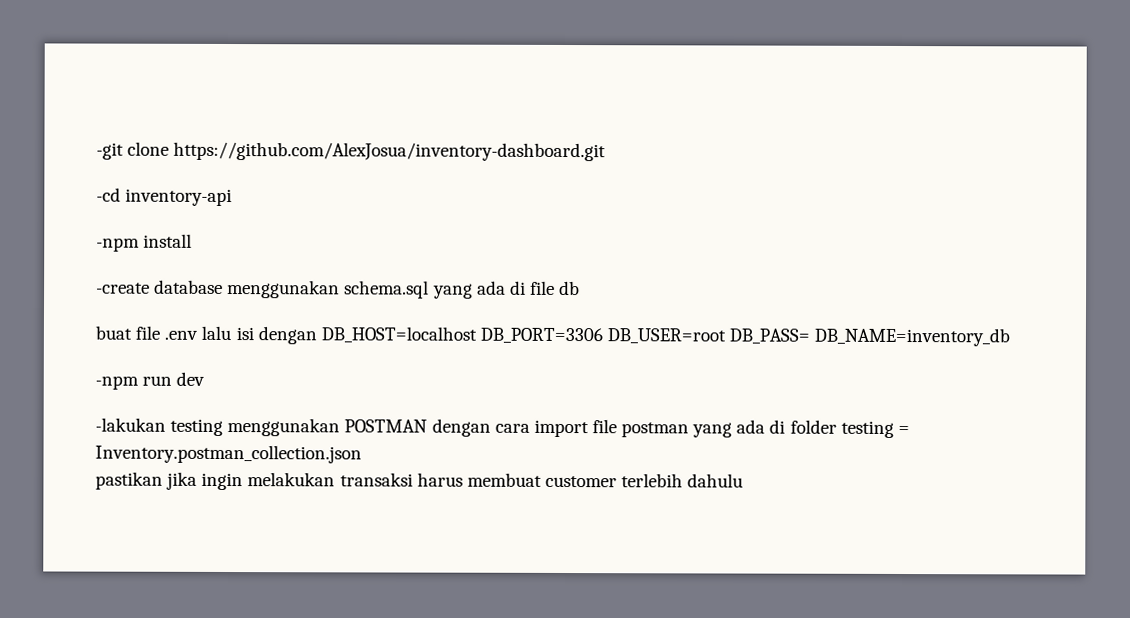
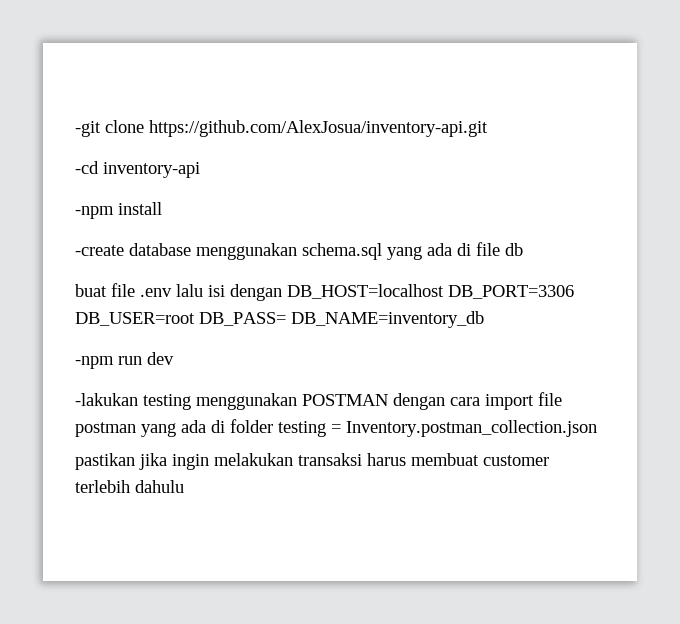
- -git clone https://github.com/AlexJosua/inventory-dashboard.git
+ -git clone https://github.com/AlexJosua/inventory-api.git

